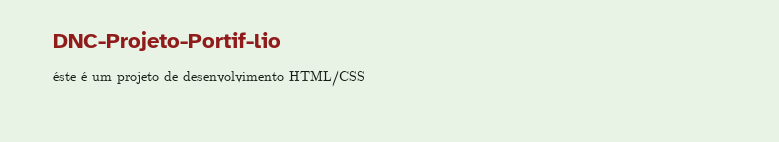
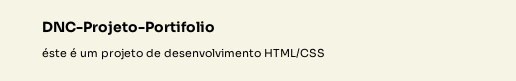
- DNC-Projeto-Portif-lio
+ DNC-Projeto-Portifolio

